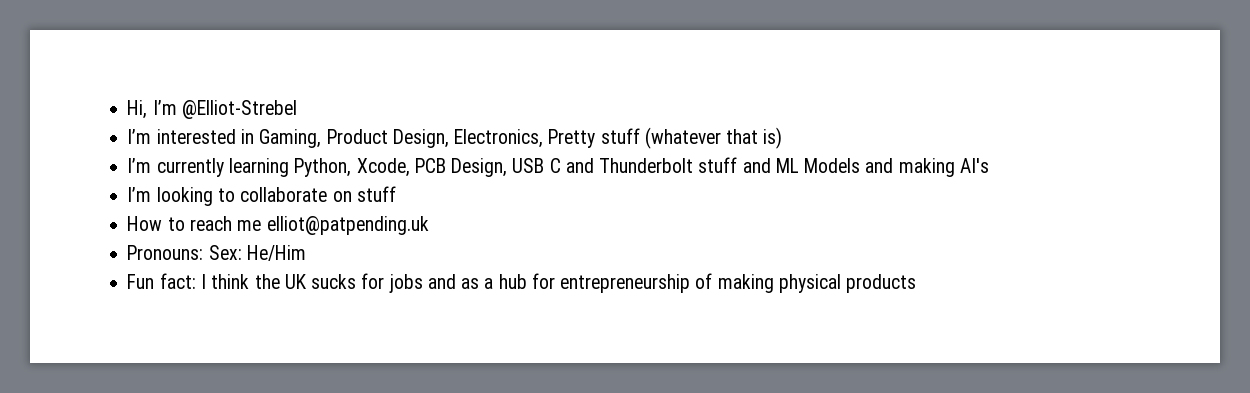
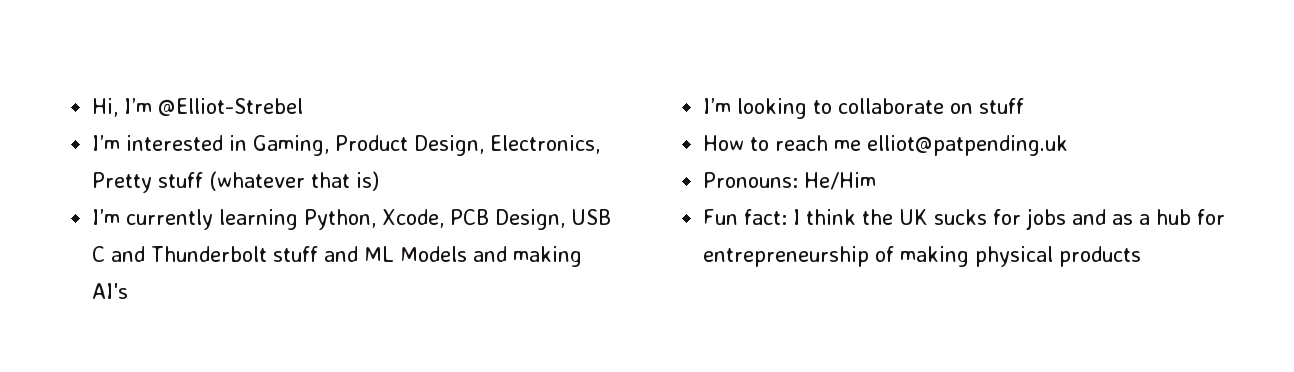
- Pronouns: Sex: He/Him
+ Pronouns: He/Him

